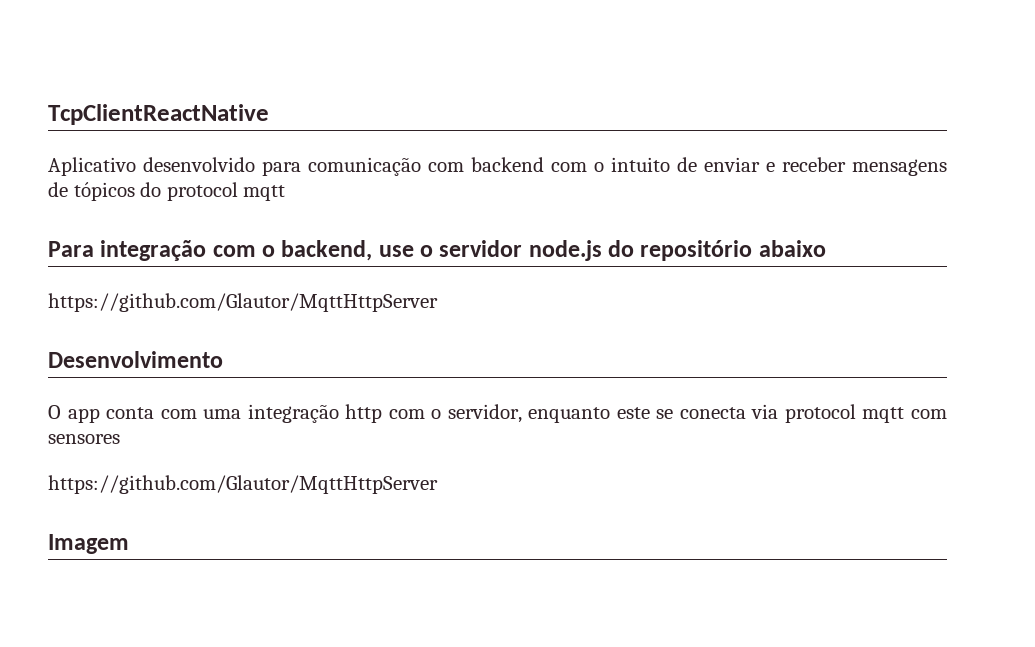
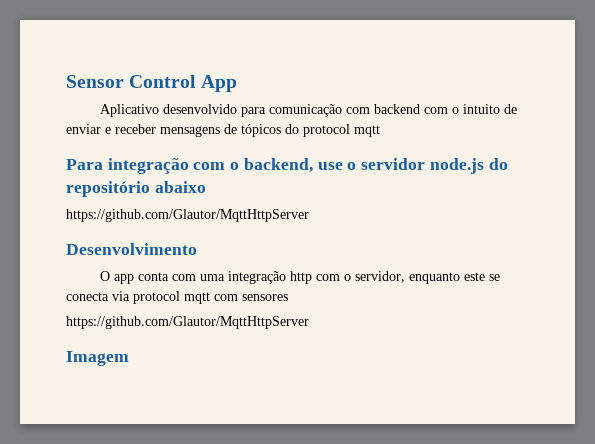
- TcpClientReactNative
+ Sensor Control App

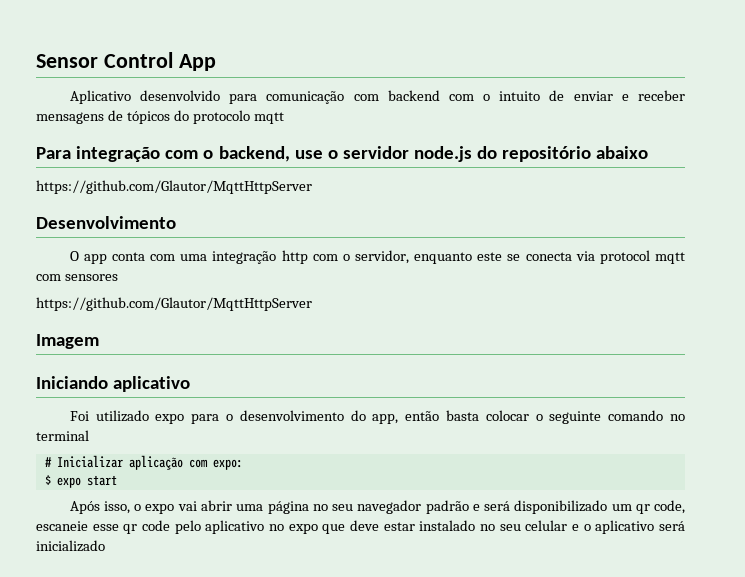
- Aplicativo desenvolvido para comunicação com backend com o intuito de enviar e receber mensagens de tópicos do protocol mqtt
+ Aplicativo desenvolvido para comunicação com backend com o intuito de enviar e receber mensagens de tópicos do protocolo mqtt
+ Iniciando aplicativo
+ Foi utilizado expo para o desenvolvimento do app, então basta colocar o seguinte comando no terminal
+ # Inicializar aplicação com expo:
+ $ expo start
+ Após isso, o expo vai abrir uma página no seu navegador padrão e será disponibilizado um qr code, escaneie esse qr code pelo aplicativo no expo que deve estar instalado no seu celular e o aplicativo será inicializado

